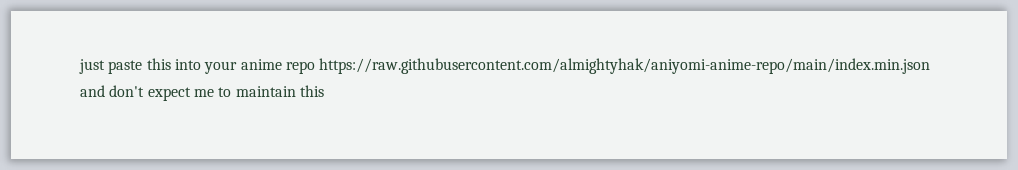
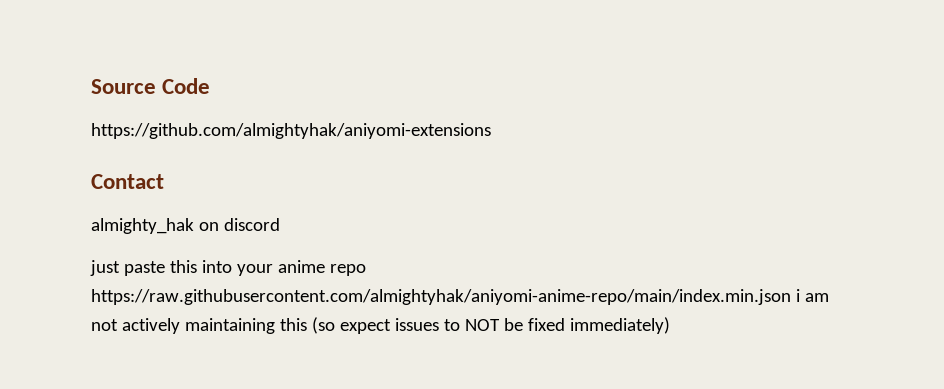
+ Source Code
+ https://github.com/almightyhak/aniyomi-extensions
+ Contact
+ almighty_hak on discord
- just paste this into your anime repo https://raw.githubusercontent.com/almightyhak/aniyomi-anime-repo/main/index.min.json and don't expect me to maintain this
+ just paste this into your anime repo https://raw.githubusercontent.com/almightyhak/aniyomi-anime-repo/main/index.min.json i am not actively maintaining this (so expect issues to NOT be fixed immediately)

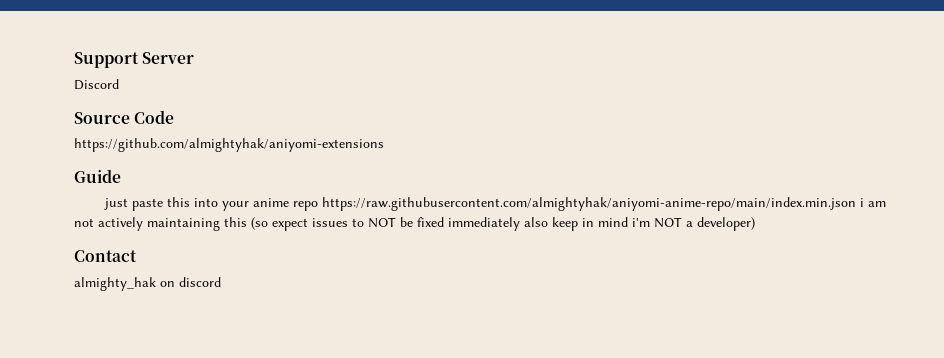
+ Support Server
+ Discord
- Contact
- almighty_hak on discord
+ Guide
- just paste this into your anime repo https://raw.githubusercontent.com/almightyhak/aniyomi-anime-repo/main/index.min.json i am not actively maintaining this (so expect issues to NOT be fixed immediately)
+ just paste this into your anime repo https://raw.githubusercontent.com/almightyhak/aniyomi-anime-repo/main/index.min.json i am not actively maintaining this (so expect issues to NOT be fixed immediately also keep in mind i'm NOT a developer)
+ Contact
+ almighty_hak on discord

